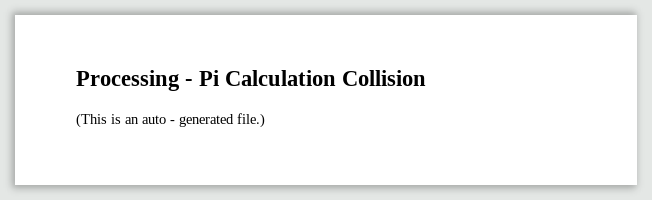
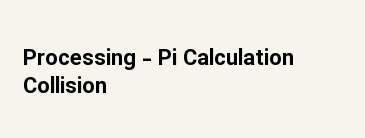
- (This is an auto - generated file.)

